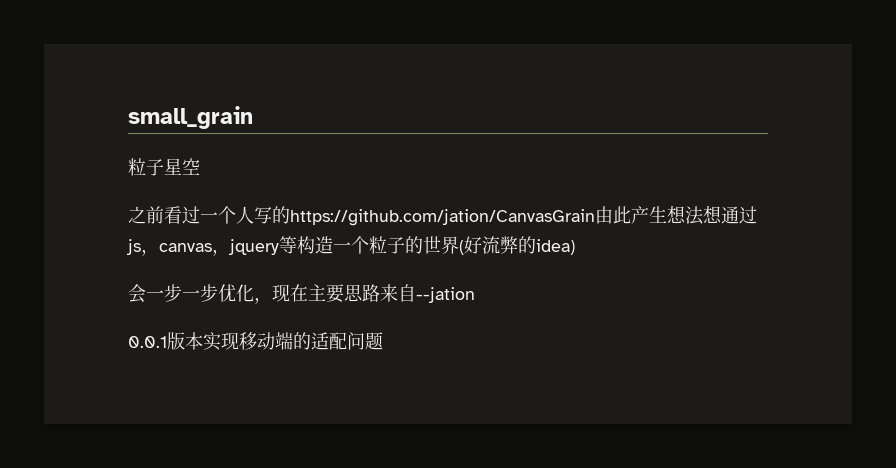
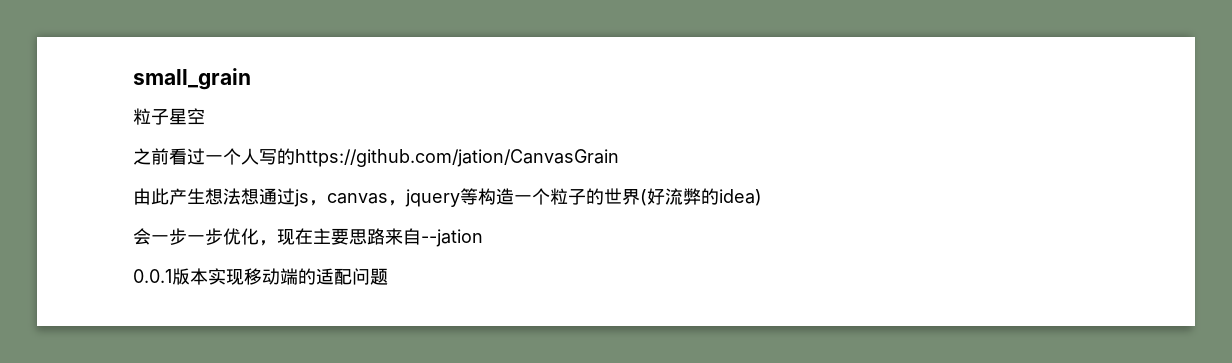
- 之前看过一个人写的https://github.com/jation/CanvasGrain由此产生想法想通过js，canvas，jquery等构造一个粒子的世界(好流弊的idea)
+ 之前看过一个人写的https://github.com/jation/CanvasGrain
+ 由此产生想法想通过js，canvas，jquery等构造一个粒子的世界(好流弊的idea)

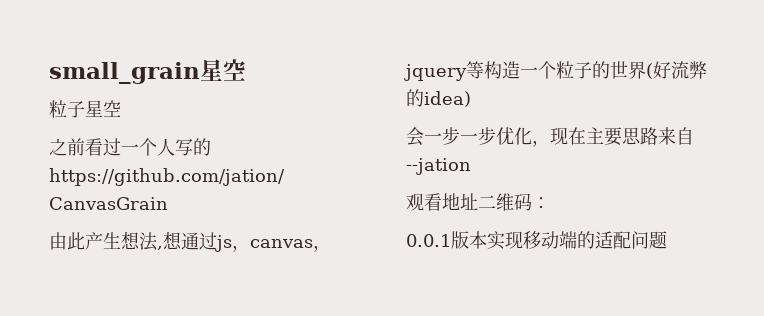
- small_grain
+ small_grain星空
- 由此产生想法想通过js，canvas，jquery等构造一个粒子的世界(好流弊的idea)
+ 由此产生想法,想通过js，canvas，jquery等构造一个粒子的世界(好流弊的idea)
+ 观看地址二维码：

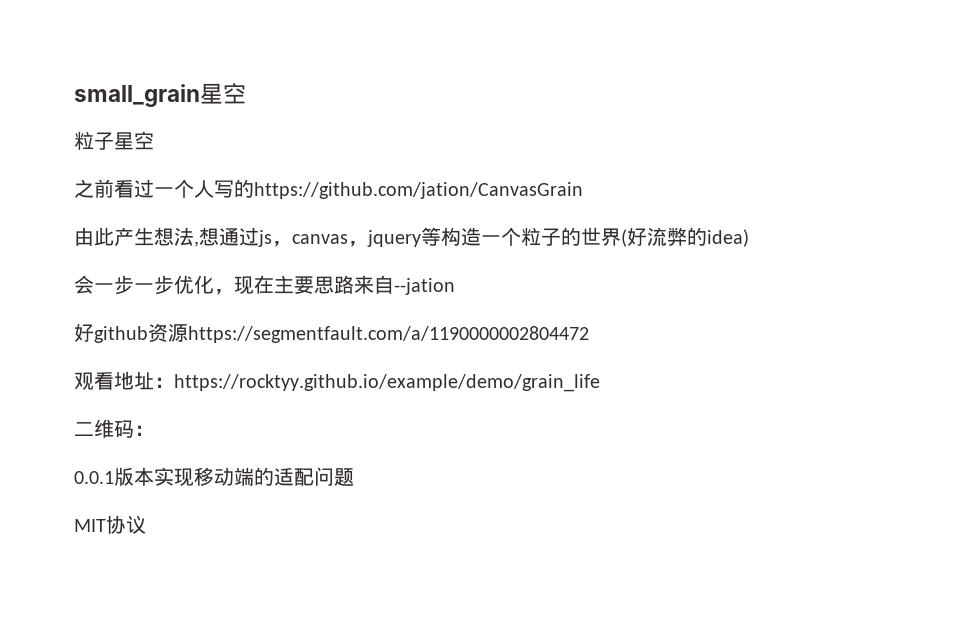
+ 好github资源https://segmentfault.com/a/1190000002804472
- 观看地址二维码：
+ 观看地址：https://rocktyy.github.io/example/demo/grain_life
+ 二维码：
+ MIT协议

